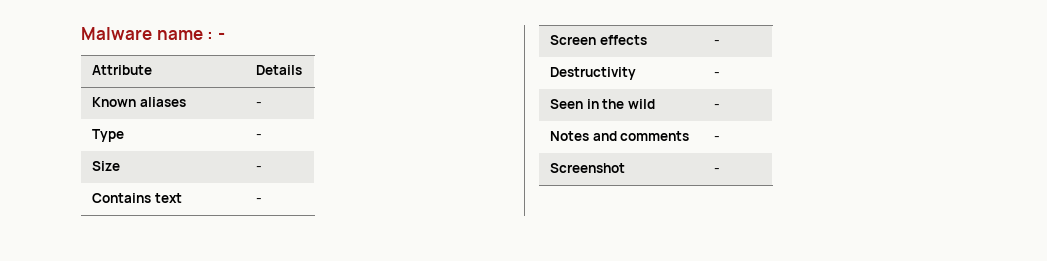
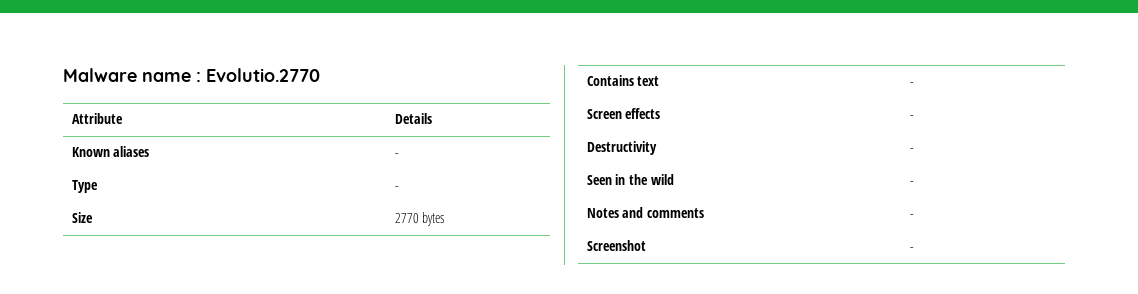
- Malware name : -
+ Malware name : Evolutio.2770
- Size | -
+ Size | 2770 bytes

